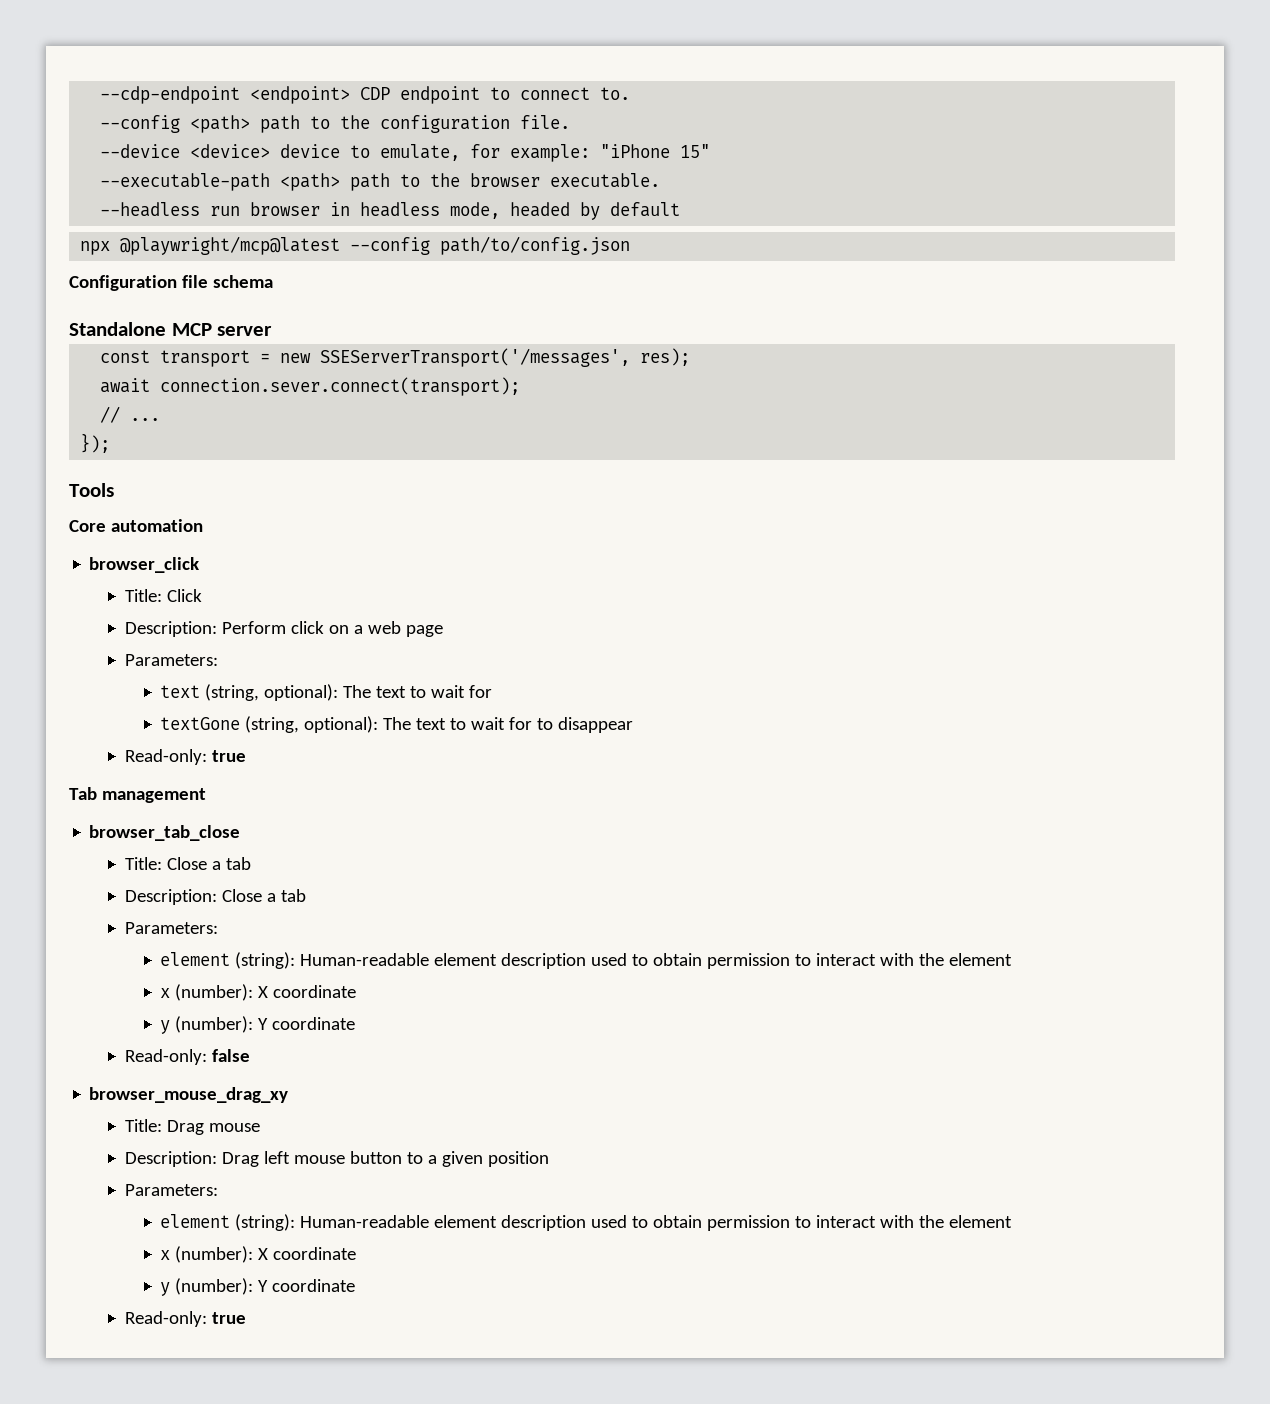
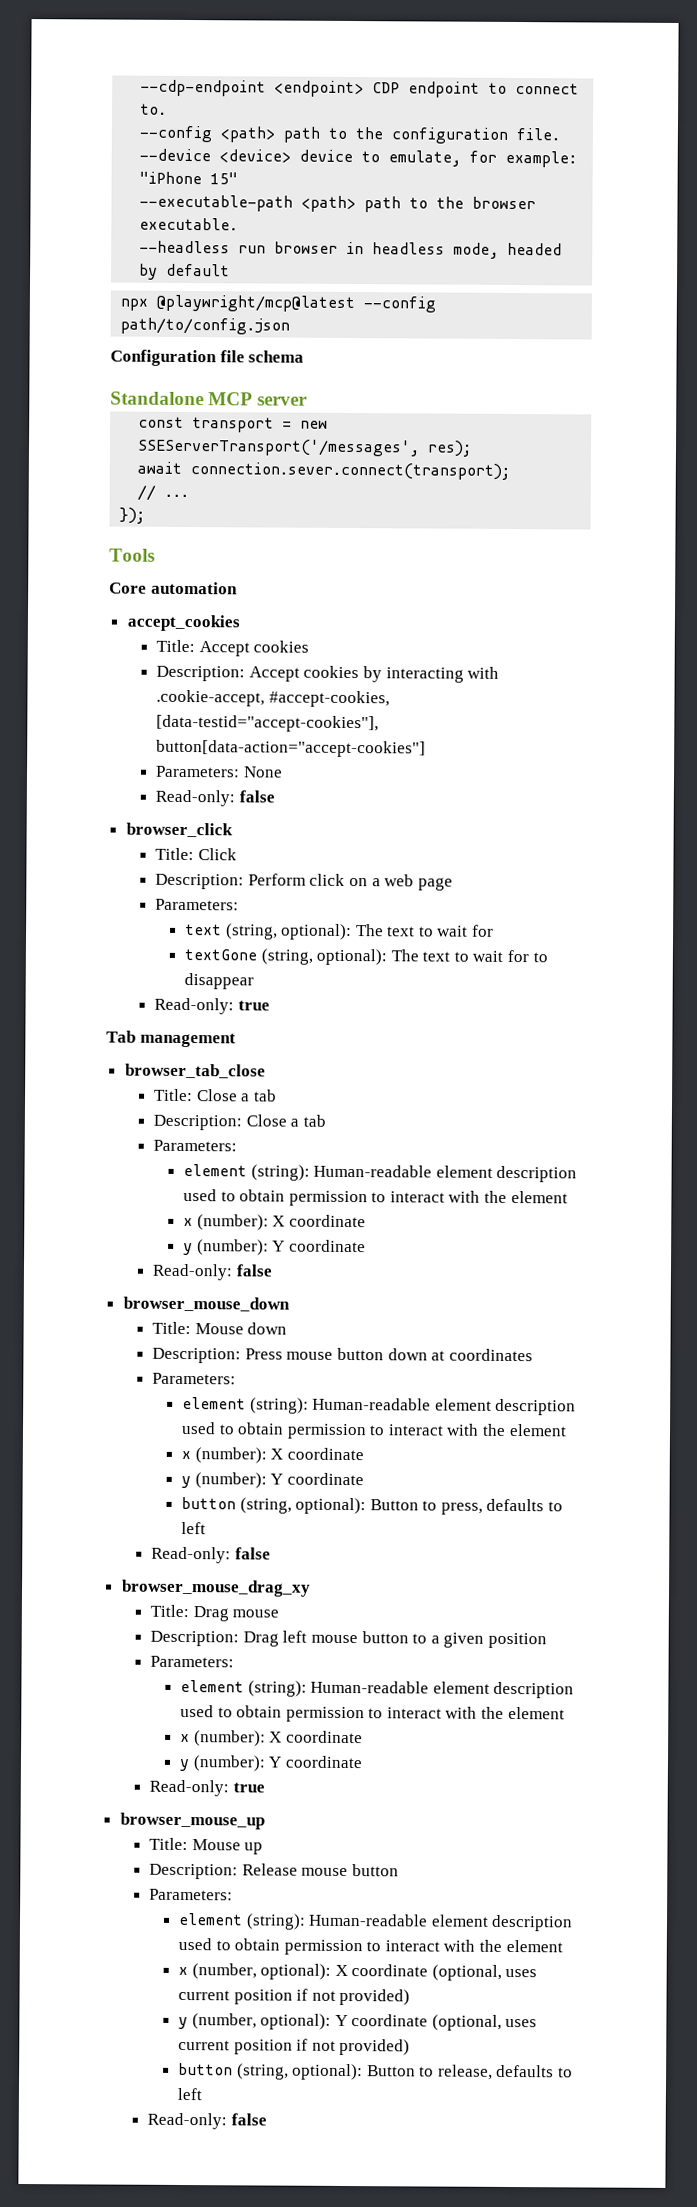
+ accept_cookies
+ Title: Accept cookies
+ Description: Accept cookies by interacting with .cookie-accept, #accept-cookies, [data-testid="accept-cookies"], button[data-action="accept-cookies"]
+ Parameters: None
+ Read-only: false
+ browser_mouse_down
+ Title: Mouse down
+ Description: Press mouse button down at coordinates
+ Parameters:
+ element (string): Human-readable element description used to obtain permission to interact with the element
+ x (number): X coordinate
+ y (number): Y coordinate
+ button (string, optional): Button to press, defaults to left
+ Read-only: false
+ browser_mouse_up
+ Title: Mouse up
+ Description: Release mouse button
+ Parameters:
+ element (string): Human-readable element description used to obtain permission to interact with the element
+ x (number, optional): X coordinate (optional, uses current position if not provided)
+ y (number, optional): Y coordinate (optional, uses current position if not provided)
+ button (string, optional): Button to release, defaults to left
+ Read-only: false

